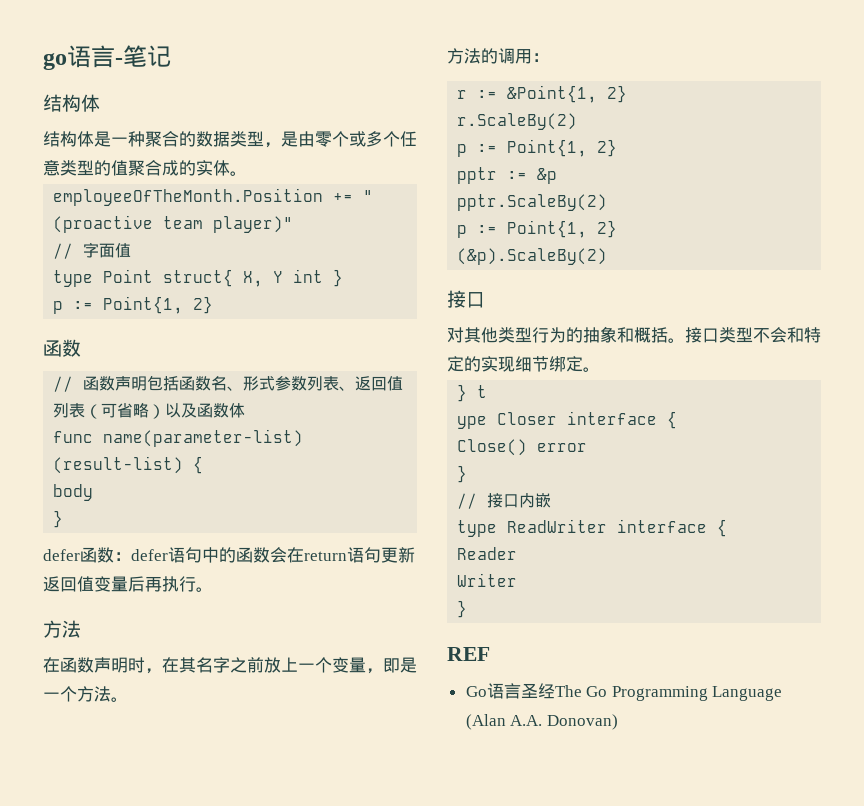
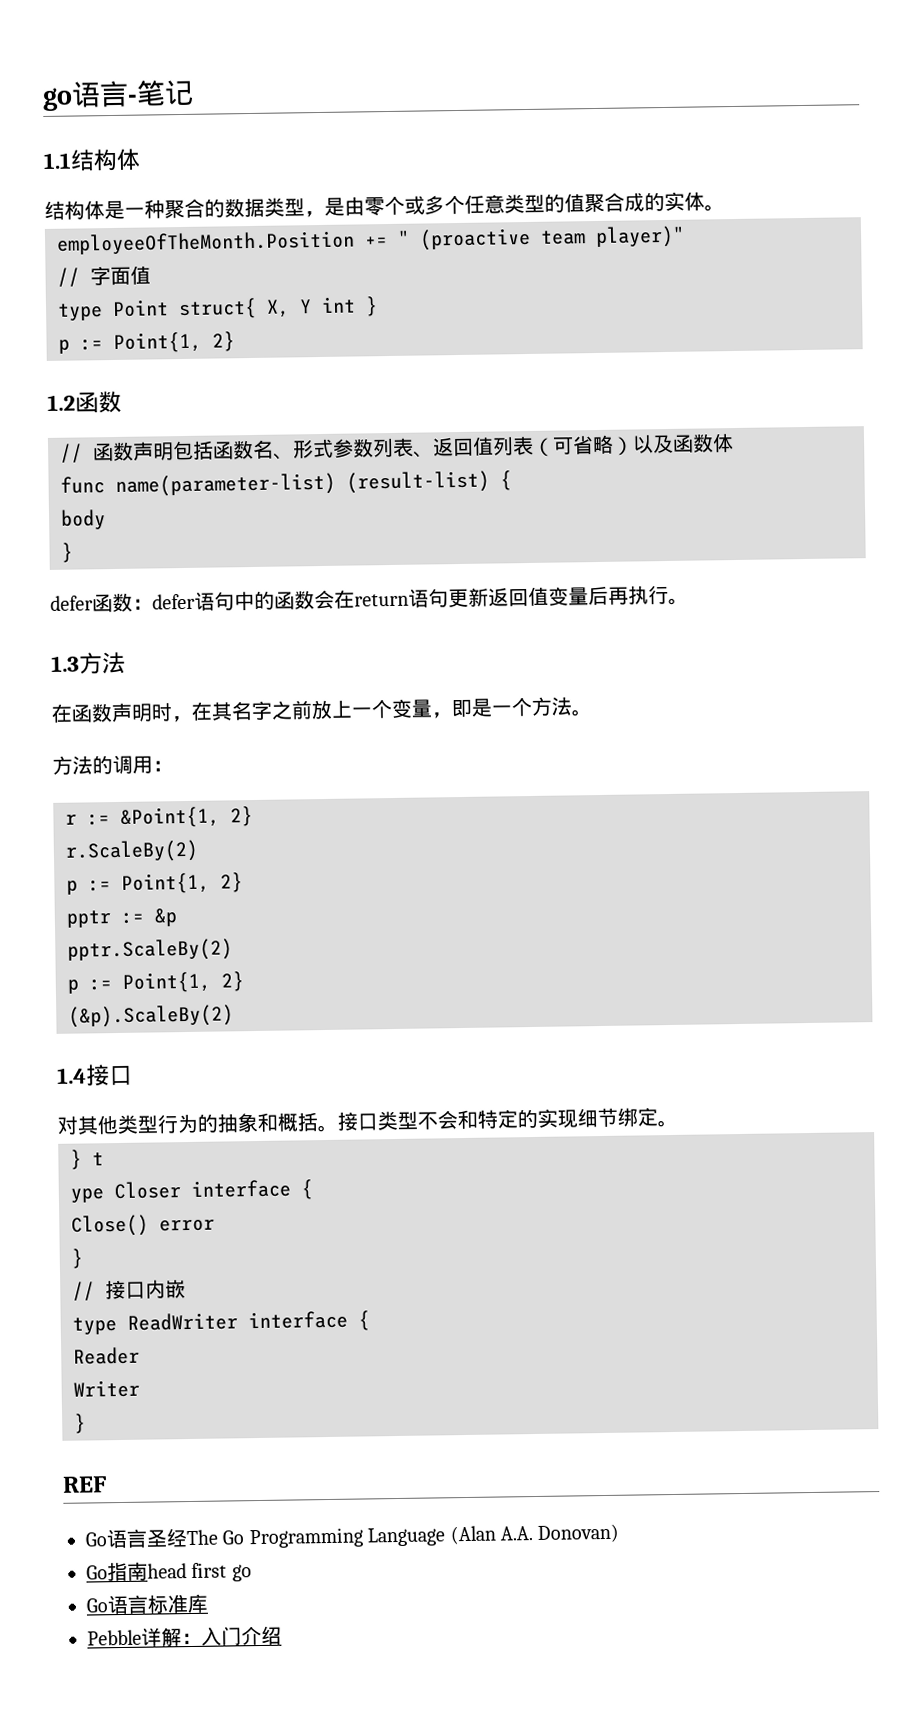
  go语言-笔记
- 结构体
+ 1.1结构体
  type Point struct{ X, Y int }
  p := Point{1, 2}
- 函数
+ 1.2函数
  defer函数：defer语句中的函数会在return语句更新返回值变量后再执行。
- 方法
+ 1.3方法
  (&p).ScaleBy(2)
- 接口
+ 1.4接口
+ Go指南head first go
+ Go语言标准库
+ Pebble详解：入门介绍

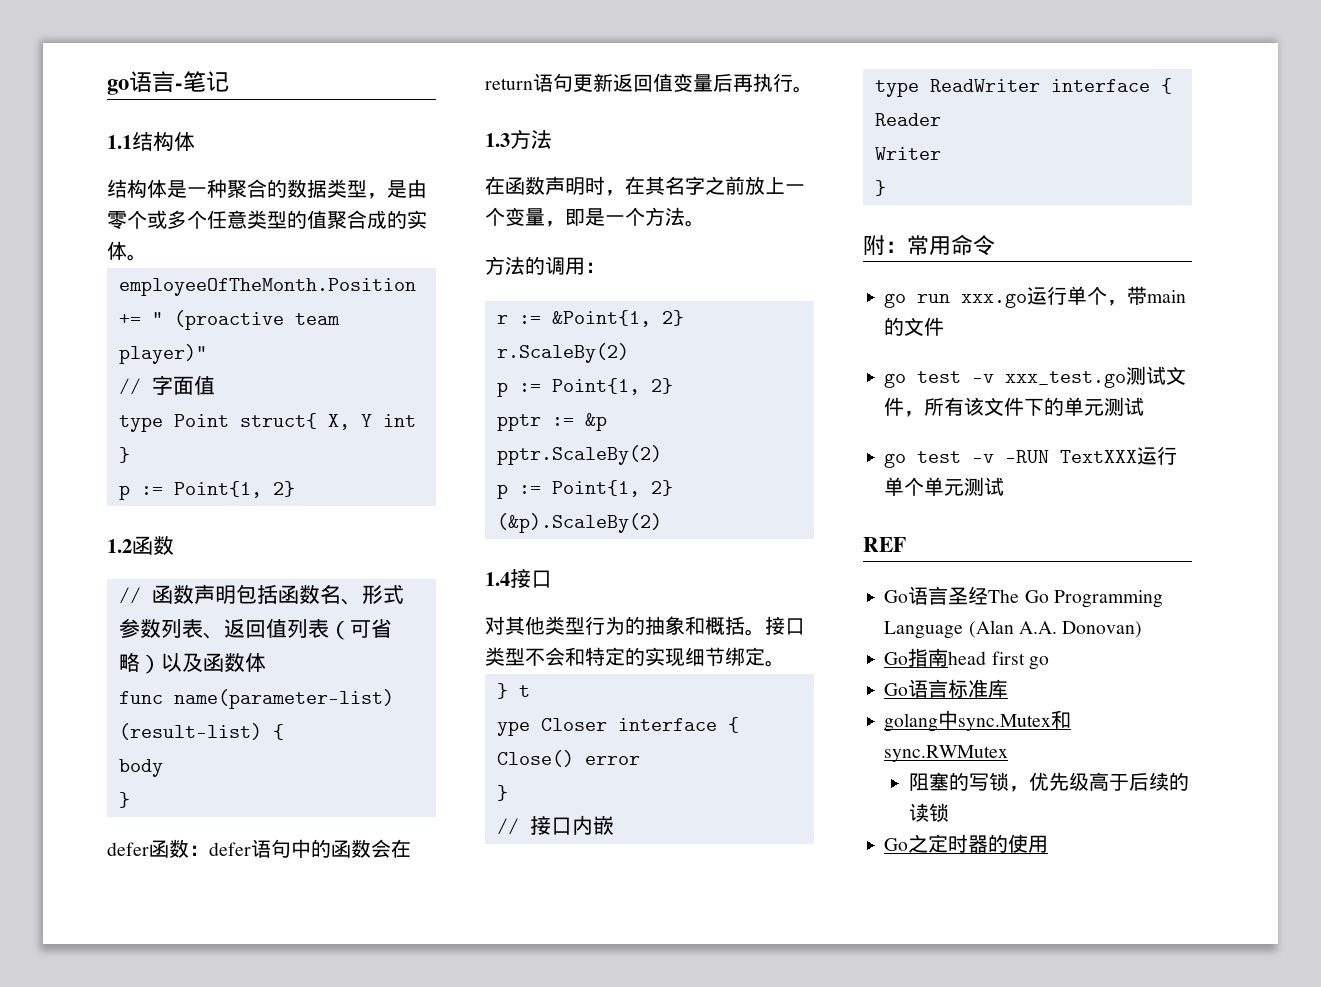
+ 附：常用命令
+ go run xxx.go运行单个，带main的文件
+ go test -v xxx_test.go测试文件，所有该文件下的单元测试
+ go test -v -RUN TextXXX运行单个单元测试
- Pebble详解：入门介绍
+ golang中sync.Mutex和sync.RWMutex
+ 阻塞的写锁，优先级高于后续的读锁
+ Go之定时器的使用

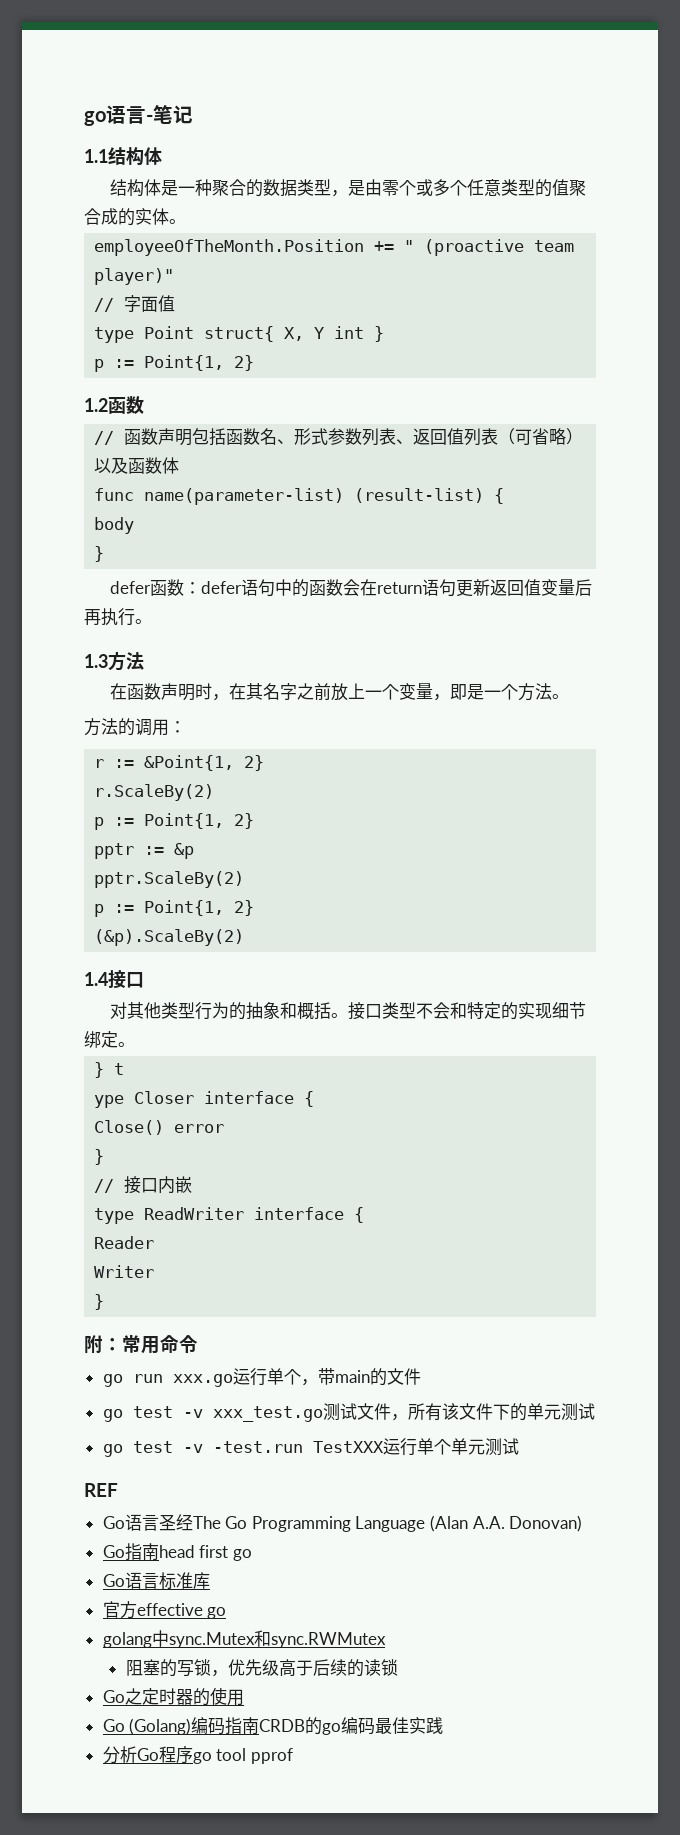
- go test -v -RUN TextXXX运行单个单元测试
+ go test -v -test.run TestXXX运行单个单元测试
+ 官方effective go
+ Go (Golang)编码指南CRDB的go编码最佳实践
+ 分析Go程序go tool pprof

